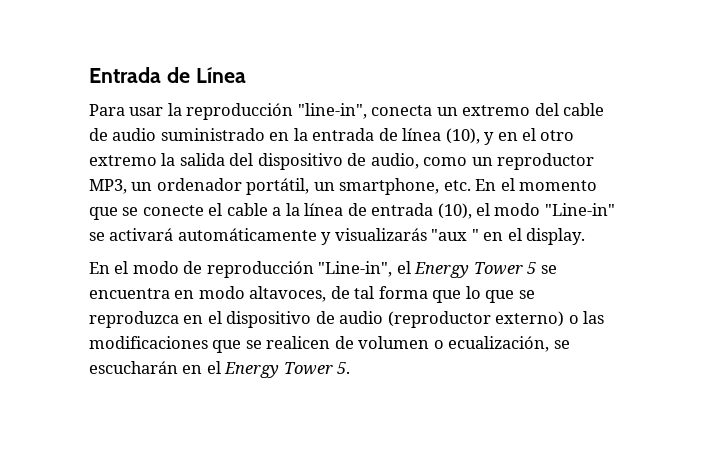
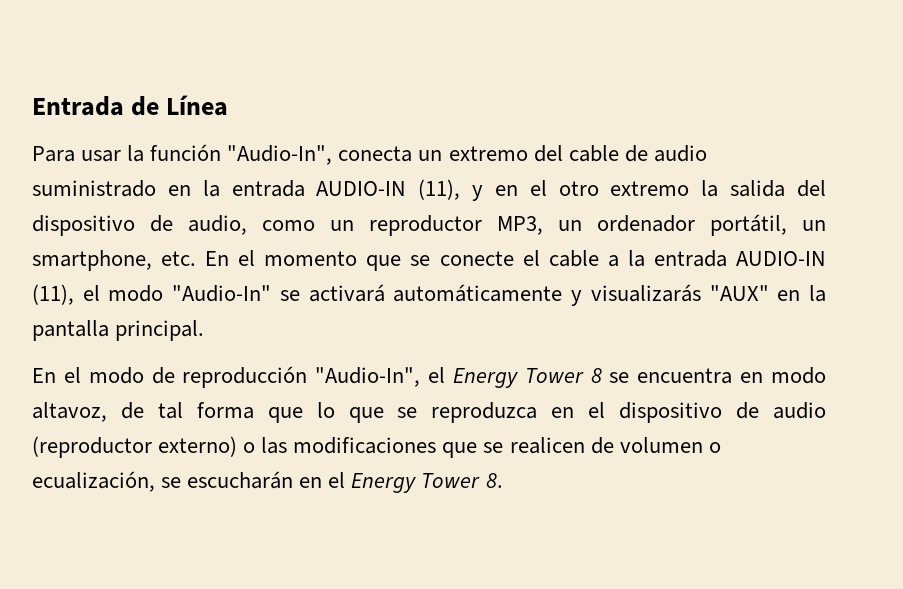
- Para usar la reproducción "line-in", conecta un extremo del cable de audio suministrado en la entrada de línea (10), y en el otro extremo la salida del dispositivo de audio, como un reproductor MP3, un ordenador portátil, un smartphone, etc. En el momento que se conecte el cable a la línea de entrada (10), el modo "Line-in" se activará automáticamente y visualizarás "aux " en el display.
+ Para usar la función "Audio-In", conecta un extremo del cable de audio suministrado en la entrada AUDIO-IN (11), y en el otro extremo la salida del dispositivo de audio, como un reproductor MP3, un ordenador portátil, un smartphone, etc. En el momento que se conecte el cable a la entrada AUDIO-IN (11), el modo "Audio-In" se activará automáticamente y visualizarás "AUX" en la pantalla principal.
- En el modo de reproducción "Line-in", el Energy Tower 5 se encuentra en modo altavoces, de tal forma que lo que se reproduzca en el dispositivo de audio (reproductor externo) o las modificaciones que se realicen de volumen o ecualización, se escucharán en el Energy Tower 5.
+ En el modo de reproducción "Audio-In", el Energy Tower 8 se encuentra en modo altavoz, de tal forma que lo que se reproduzca en el dispositivo de audio (reproductor externo) o las modificaciones que se realicen de volumen o ecualización, se escucharán en el Energy Tower 8.

